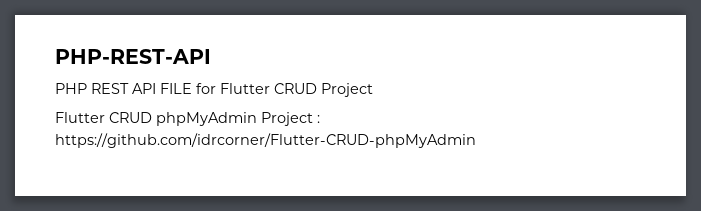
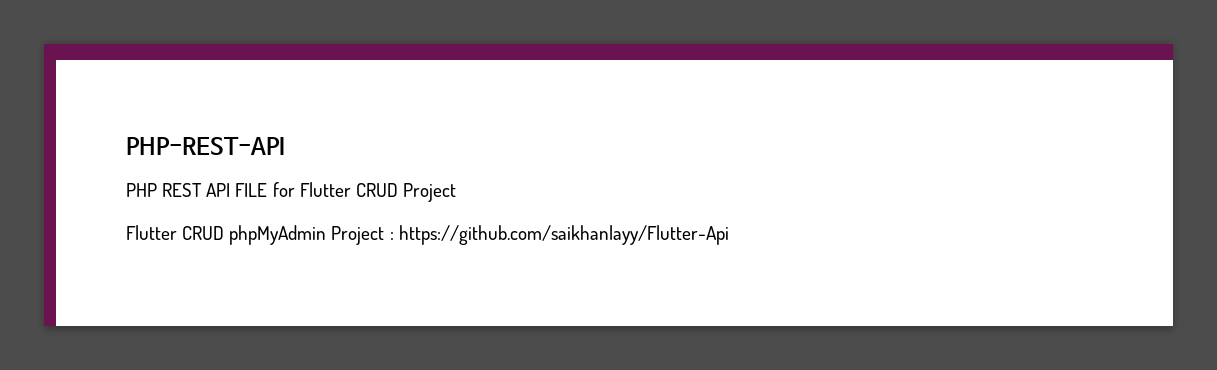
- Flutter CRUD phpMyAdmin Project : https://github.com/idrcorner/Flutter-CRUD-phpMyAdmin
+ Flutter CRUD phpMyAdmin Project : https://github.com/saikhanlayy/Flutter-Api

